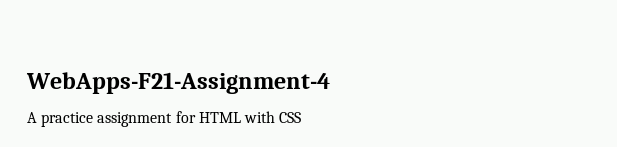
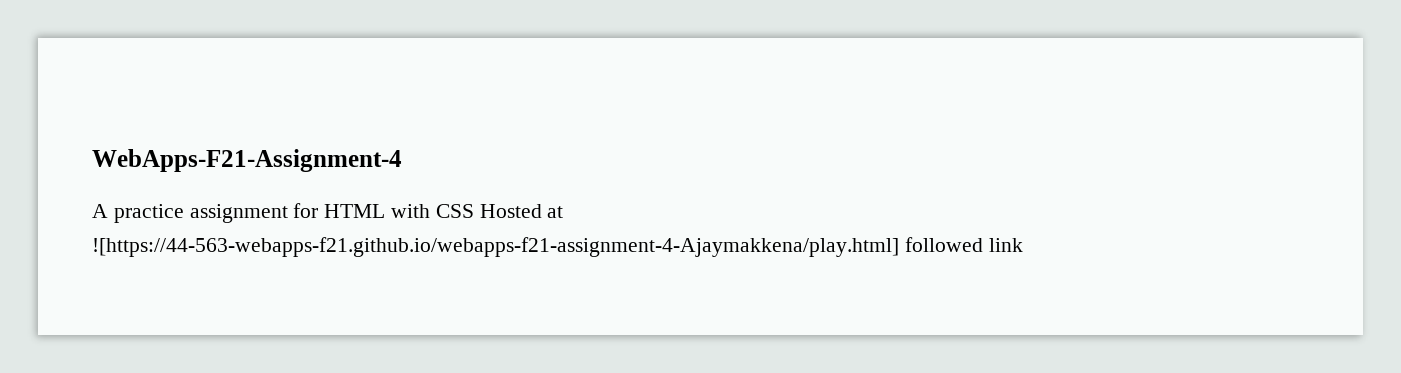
- A practice assignment for HTML with CSS
+ A practice assignment for HTML with CSS Hosted at ![https://44-563-webapps-f21.github.io/webapps-f21-assignment-4-Ajaymakkena/play.html] followed link

